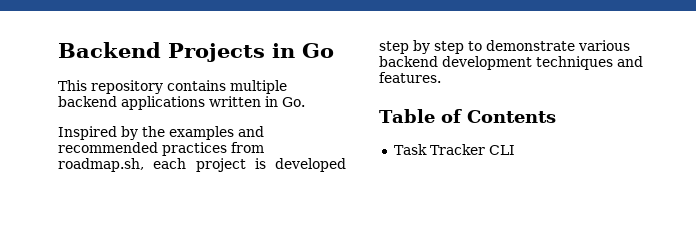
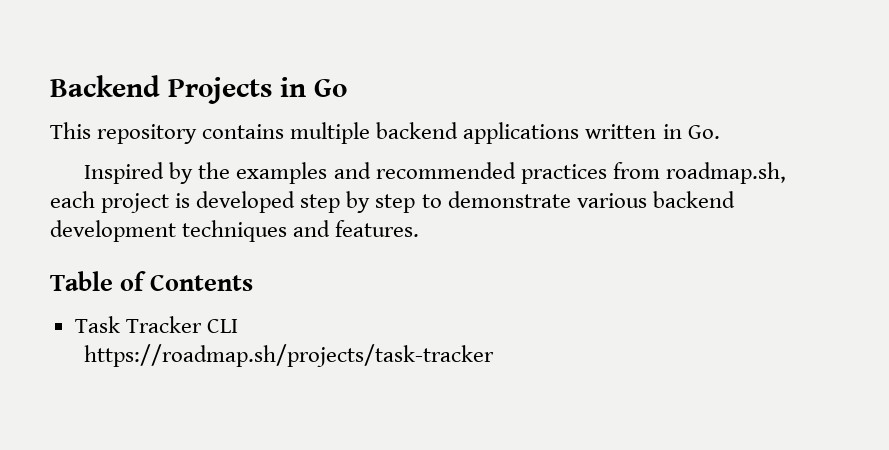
+ https://roadmap.sh/projects/task-tracker

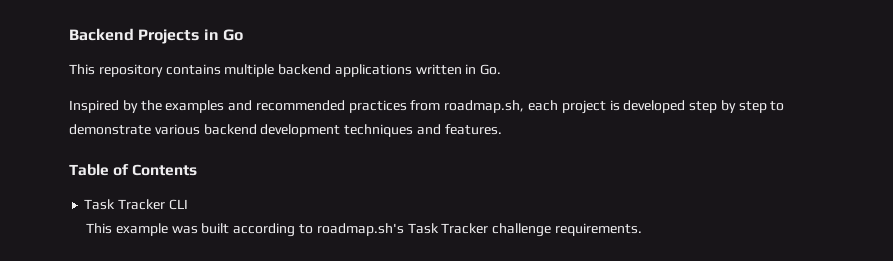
- https://roadmap.sh/projects/task-tracker
+ This example was built according to roadmap.sh's Task Tracker challenge requirements.

